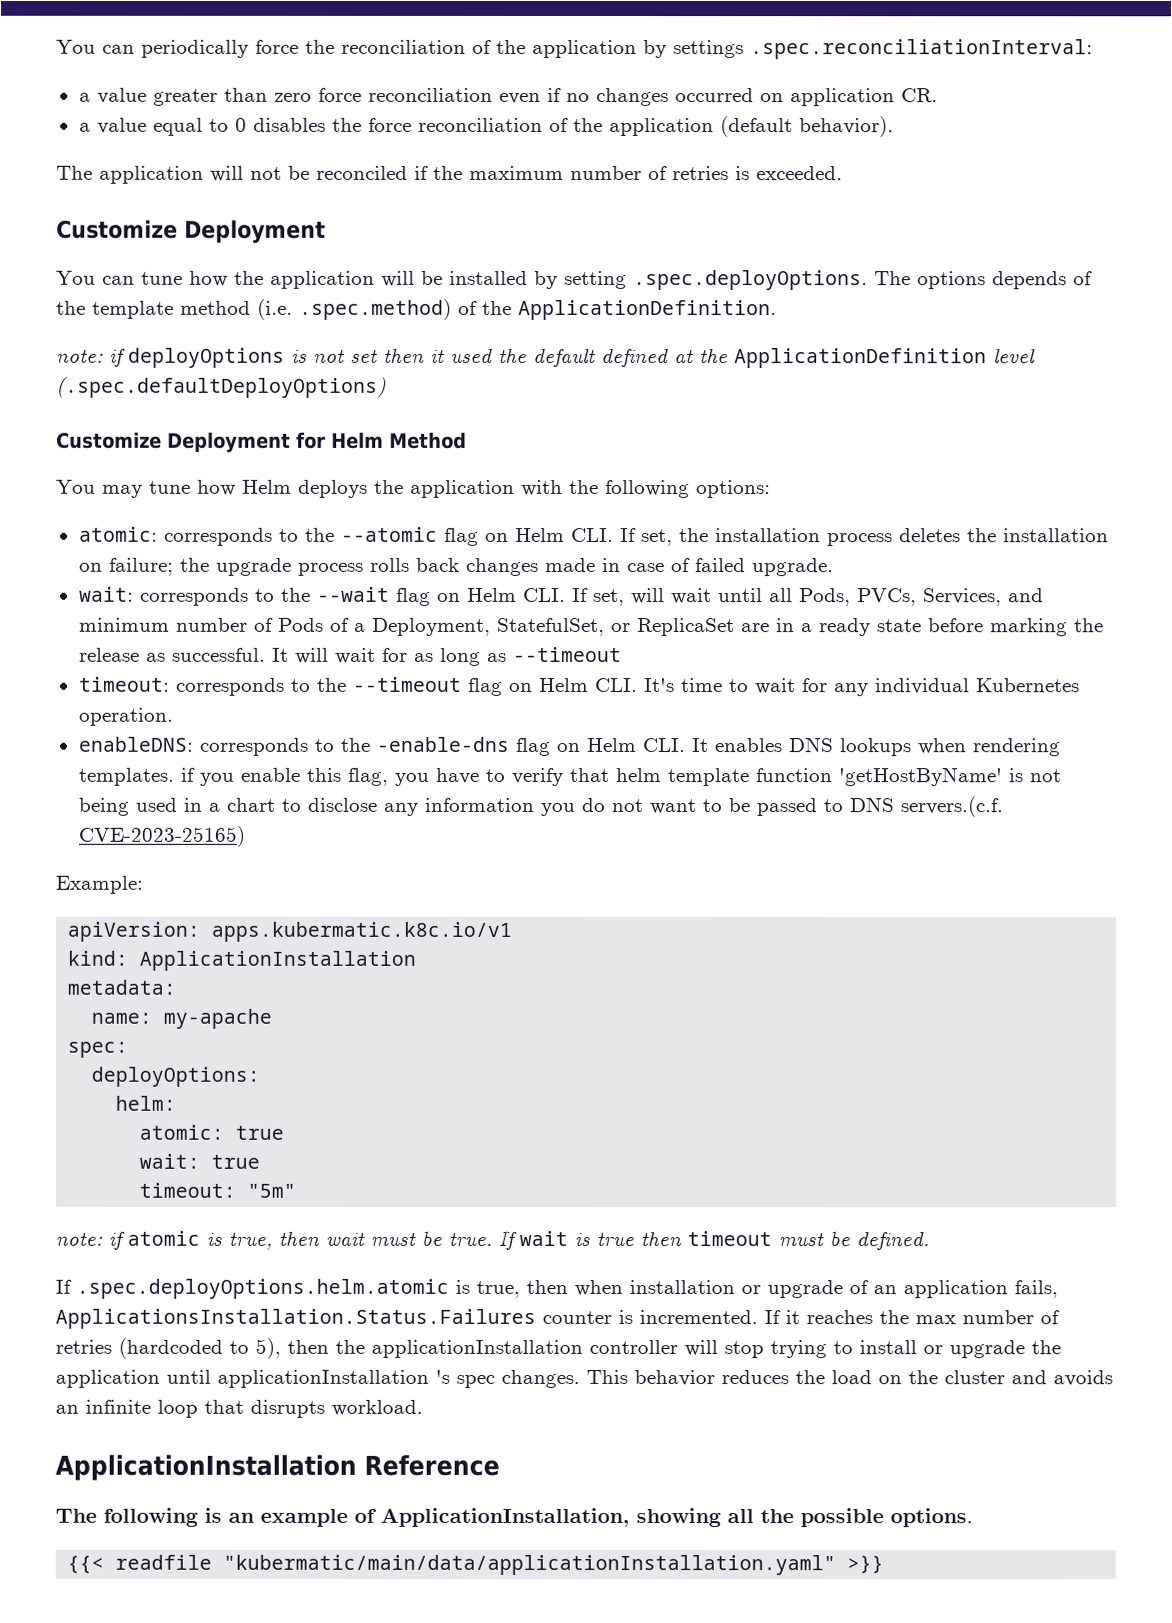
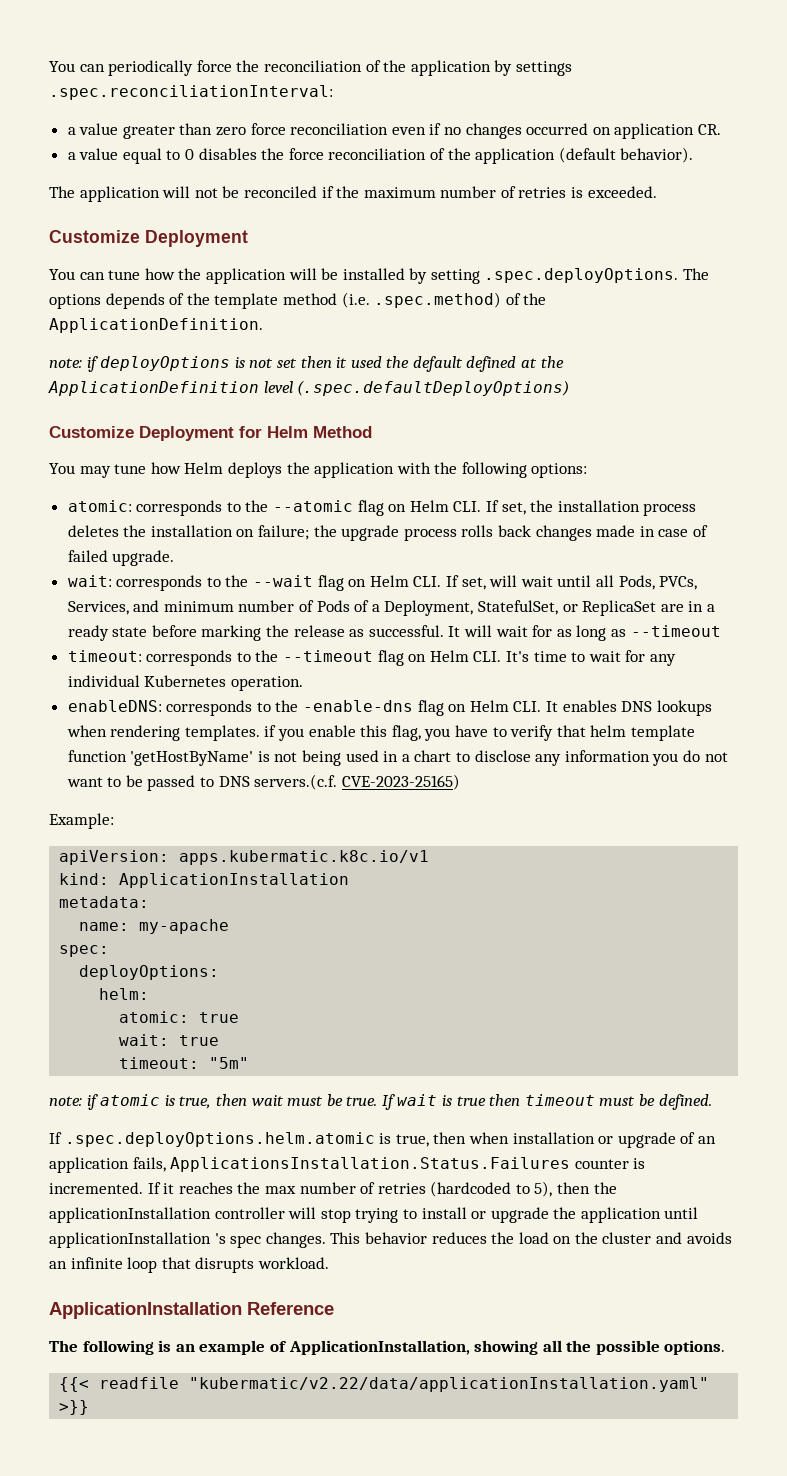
- {{< readfile "kubermatic/main/data/applicationInstallation.yaml" >}}
+ {{< readfile "kubermatic/v2.22/data/applicationInstallation.yaml" >}}

